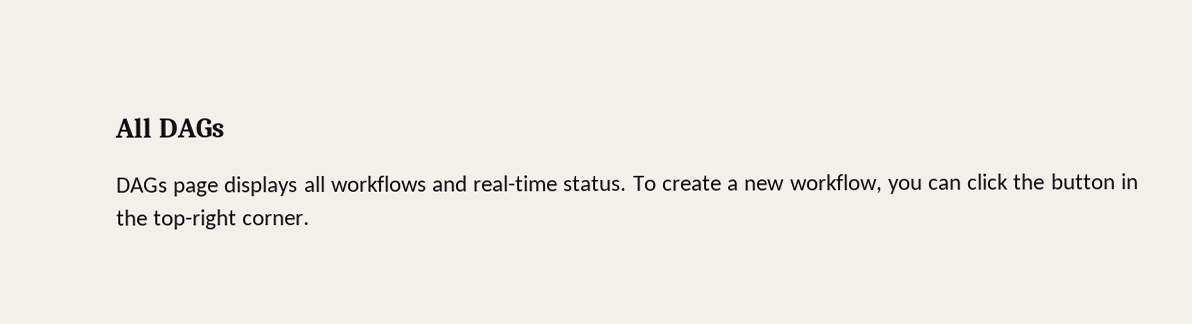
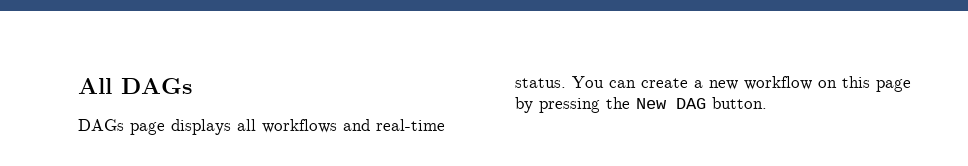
- To create a new workflow, you can click the button in the top-right corner.
+ You can create a new workflow on this page by pressing the New DAG button.

